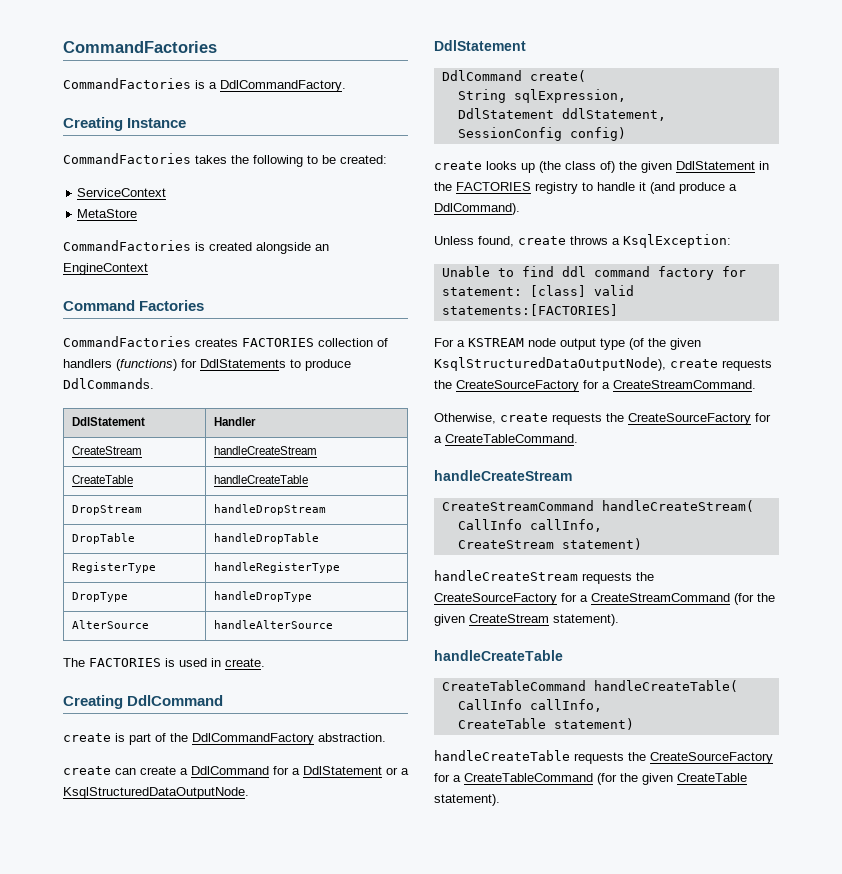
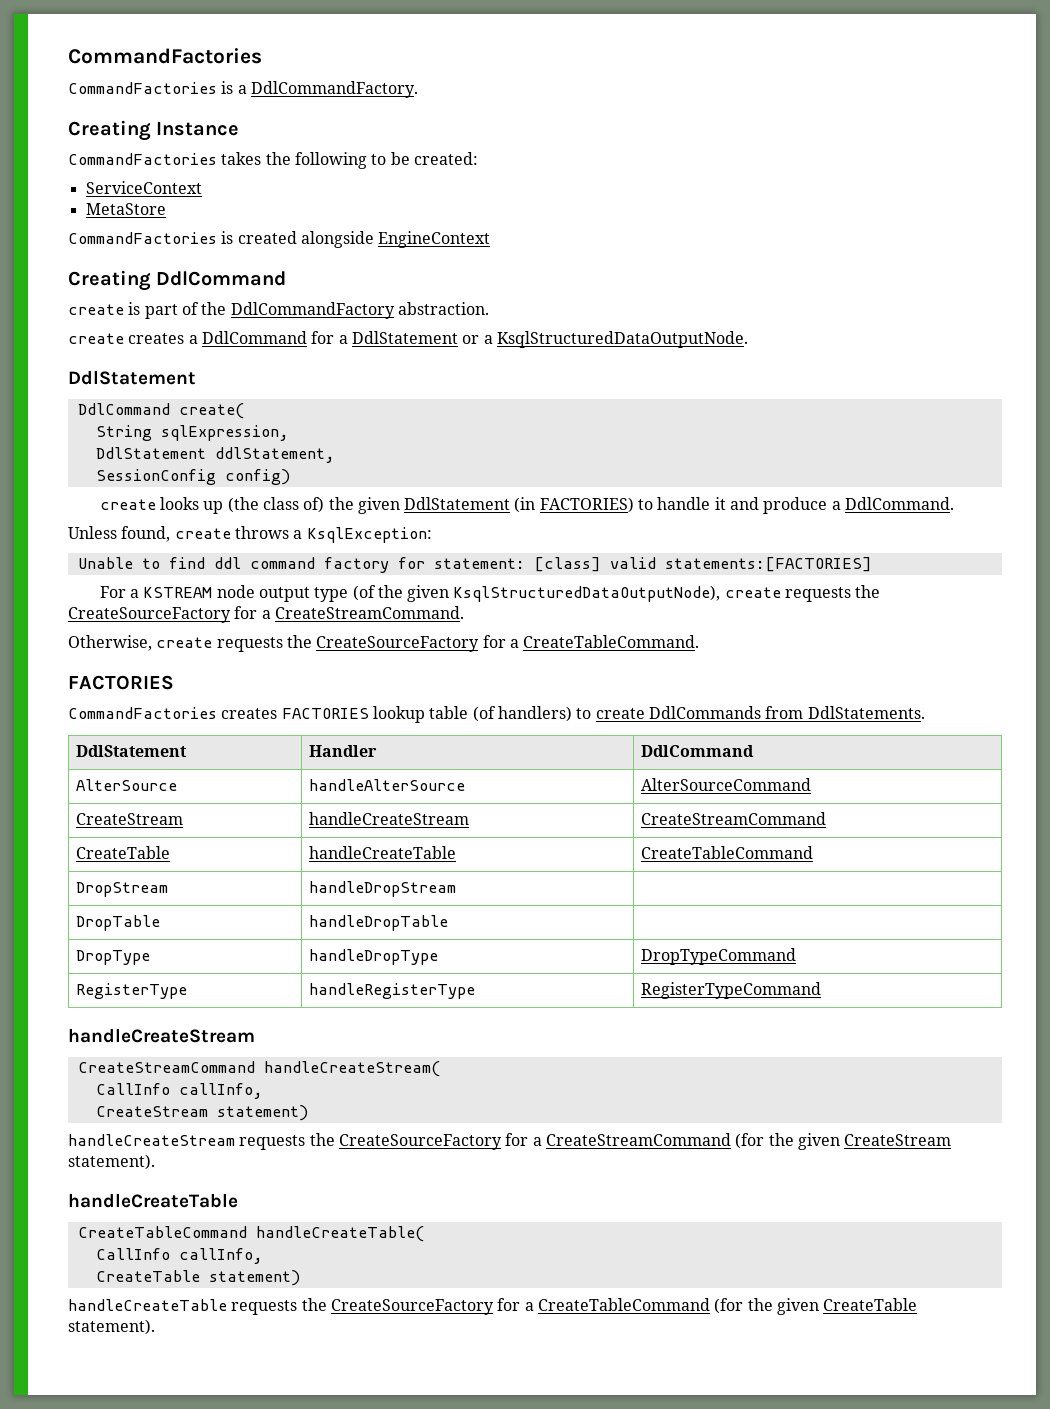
- CommandFactories is created alongside an EngineContext
+ CommandFactories is created alongside EngineContext
- Command Factories
- CommandFactories creates FACTORIES collection of handlers (functions) for DdlStatements to produce DdlCommands.
- DdlStatement | Handler
- CreateStream | handleCreateStream
- CreateTable | handleCreateTable
- DropStream | handleDropStream
- DropTable | handleDropTable
- RegisterType | handleRegisterType
- DropType | handleDropType
- AlterSource | handleAlterSource
- The FACTORIES is used in create.
- create can create a DdlCommand for a DdlStatement or a KsqlStructuredDataOutputNode.
+ create creates a DdlCommand for a DdlStatement or a KsqlStructuredDataOutputNode.
- create looks up (the class of) the given DdlStatement in the FACTORIES registry to handle it (and produce a DdlCommand).
+ create looks up (the class of) the given DdlStatement (in FACTORIES) to handle it and produce a DdlCommand.
  Otherwise, create requests the CreateSourceFactory for a CreateTableCommand.
+ FACTORIES
+ CommandFactories creates FACTORIES lookup table (of handlers) to create DdlCommands from DdlStatements.
+ DdlStatement | Handler | DdlCommand
+ AlterSource | handleAlterSource | AlterSourceCommand
+ CreateStream | handleCreateStream | CreateStreamCommand
+ CreateTable | handleCreateTable | CreateTableCommand
+ DropStream | handleDropStream |
+ DropTable | handleDropTable |
+ DropType | handleDropType | DropTypeCommand
+ RegisterType | handleRegisterType | RegisterTypeCommand

